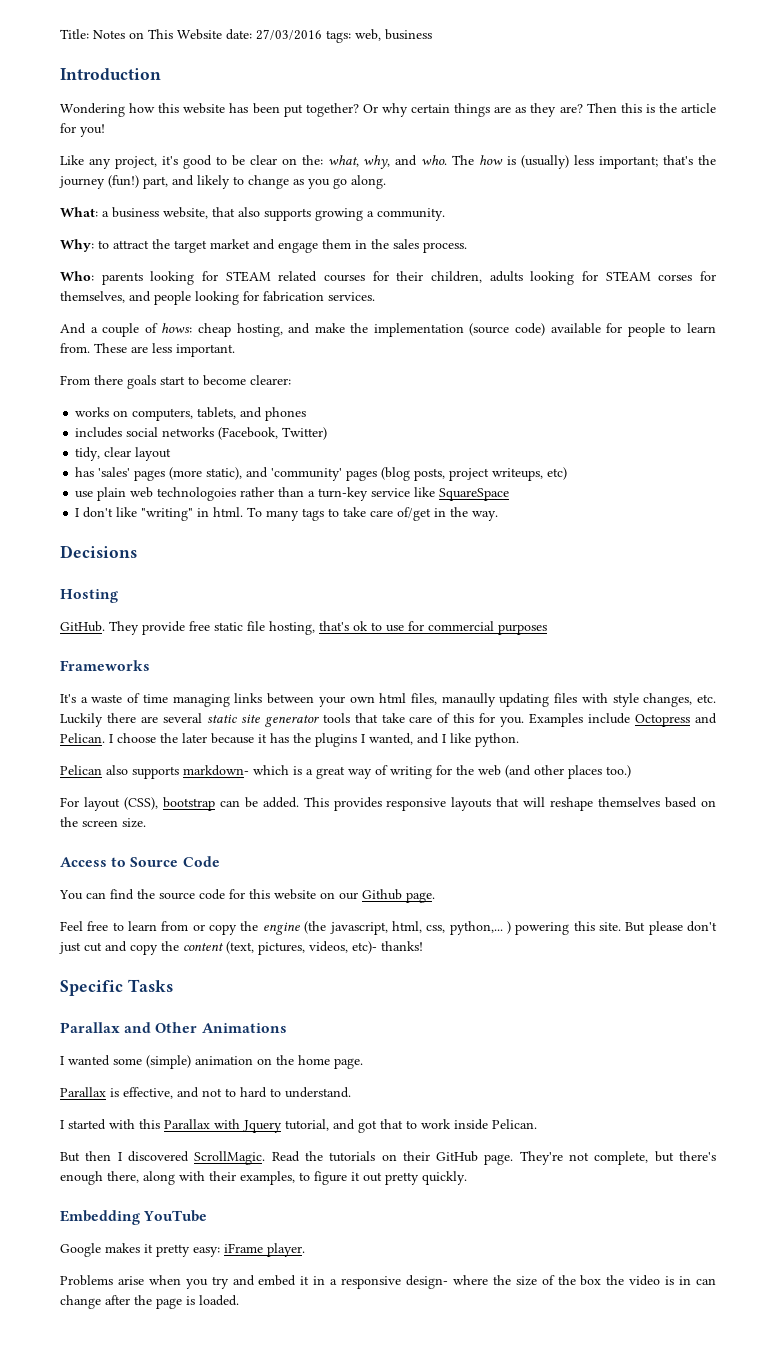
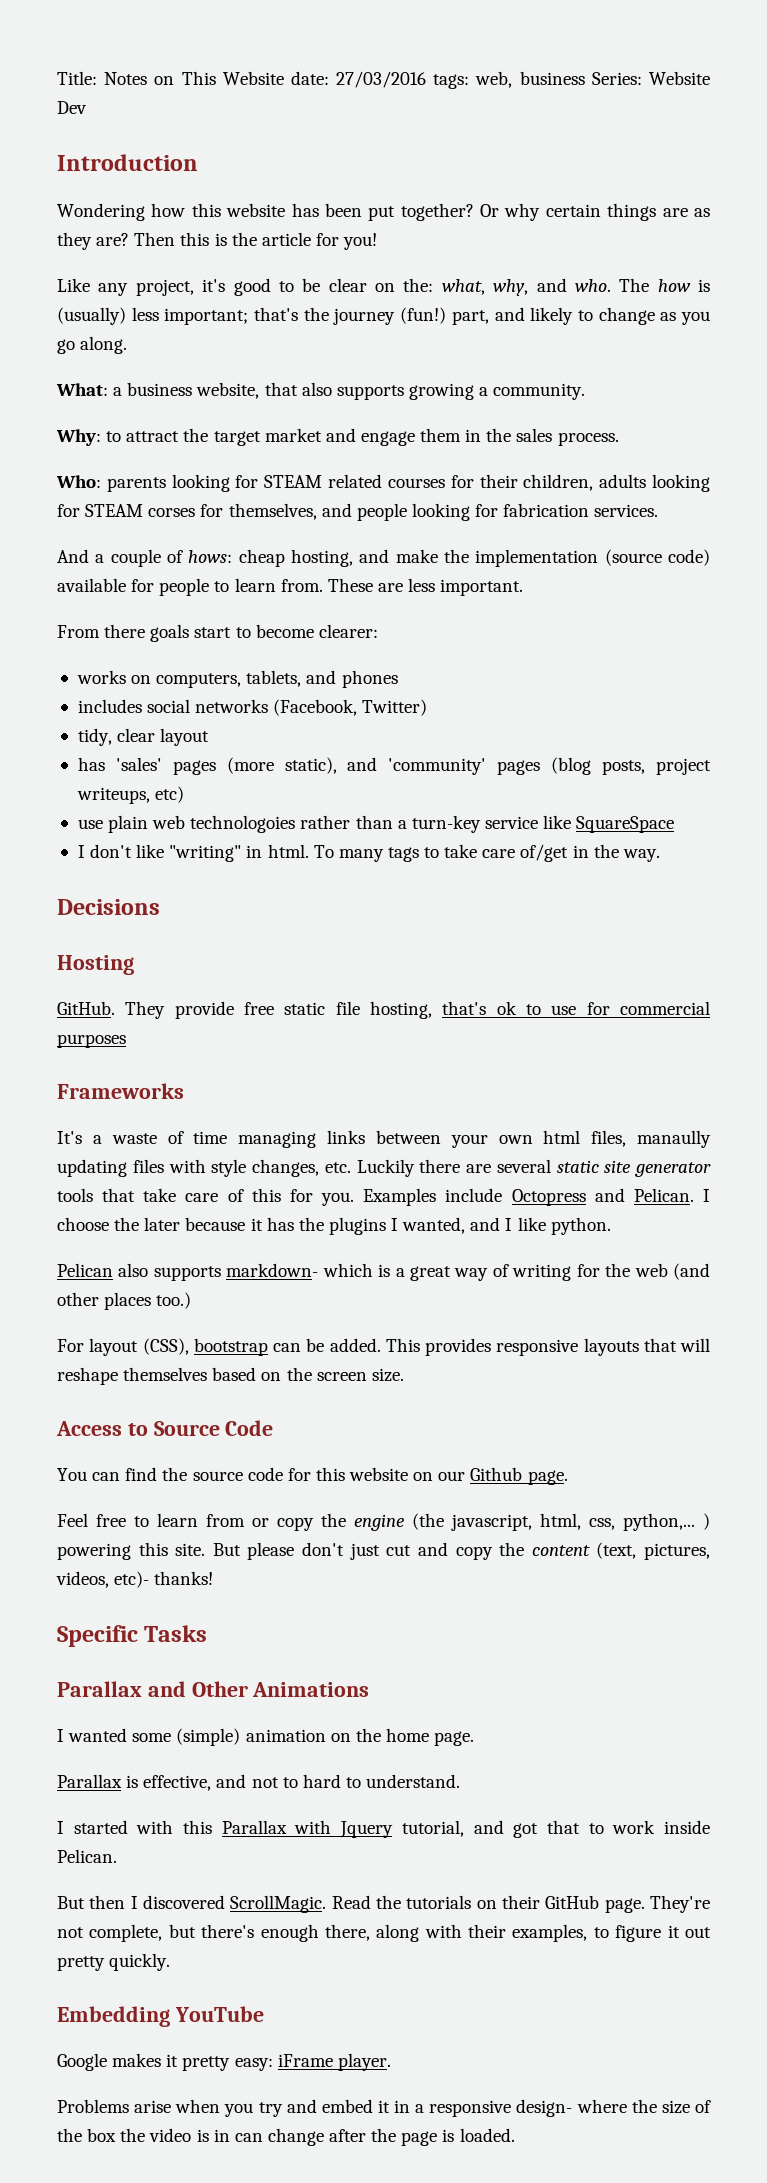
- Title: Notes on This Website date: 27/03/2016 tags: web, business
+ Title: Notes on This Website date: 27/03/2016 tags: web, business Series: Website Dev

